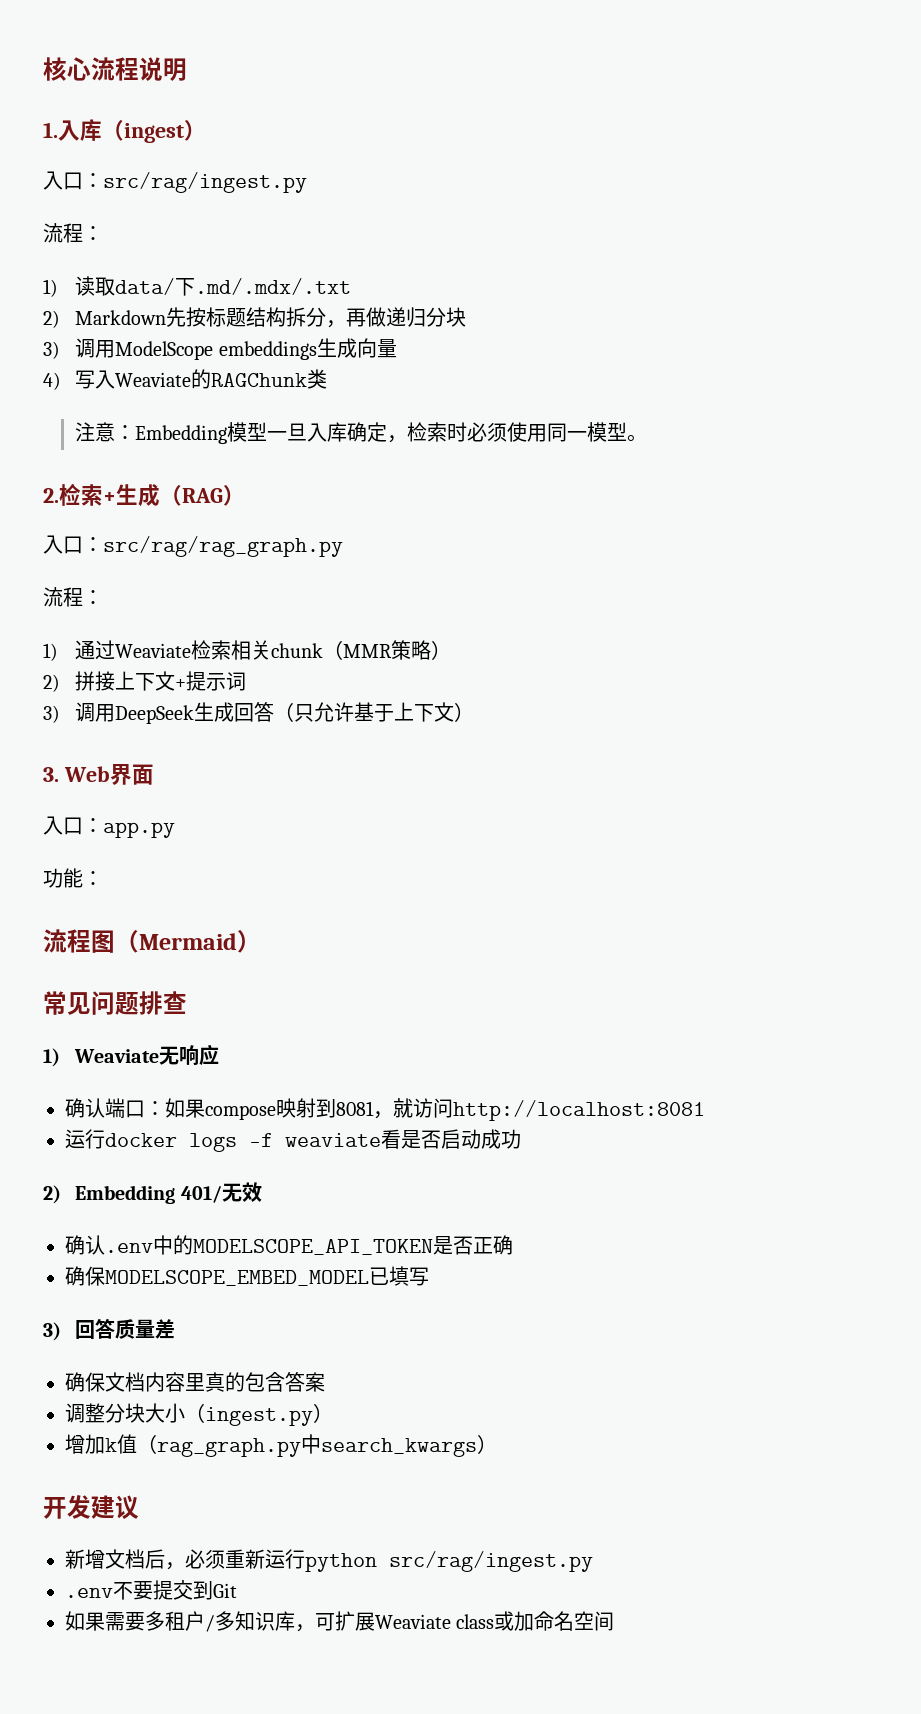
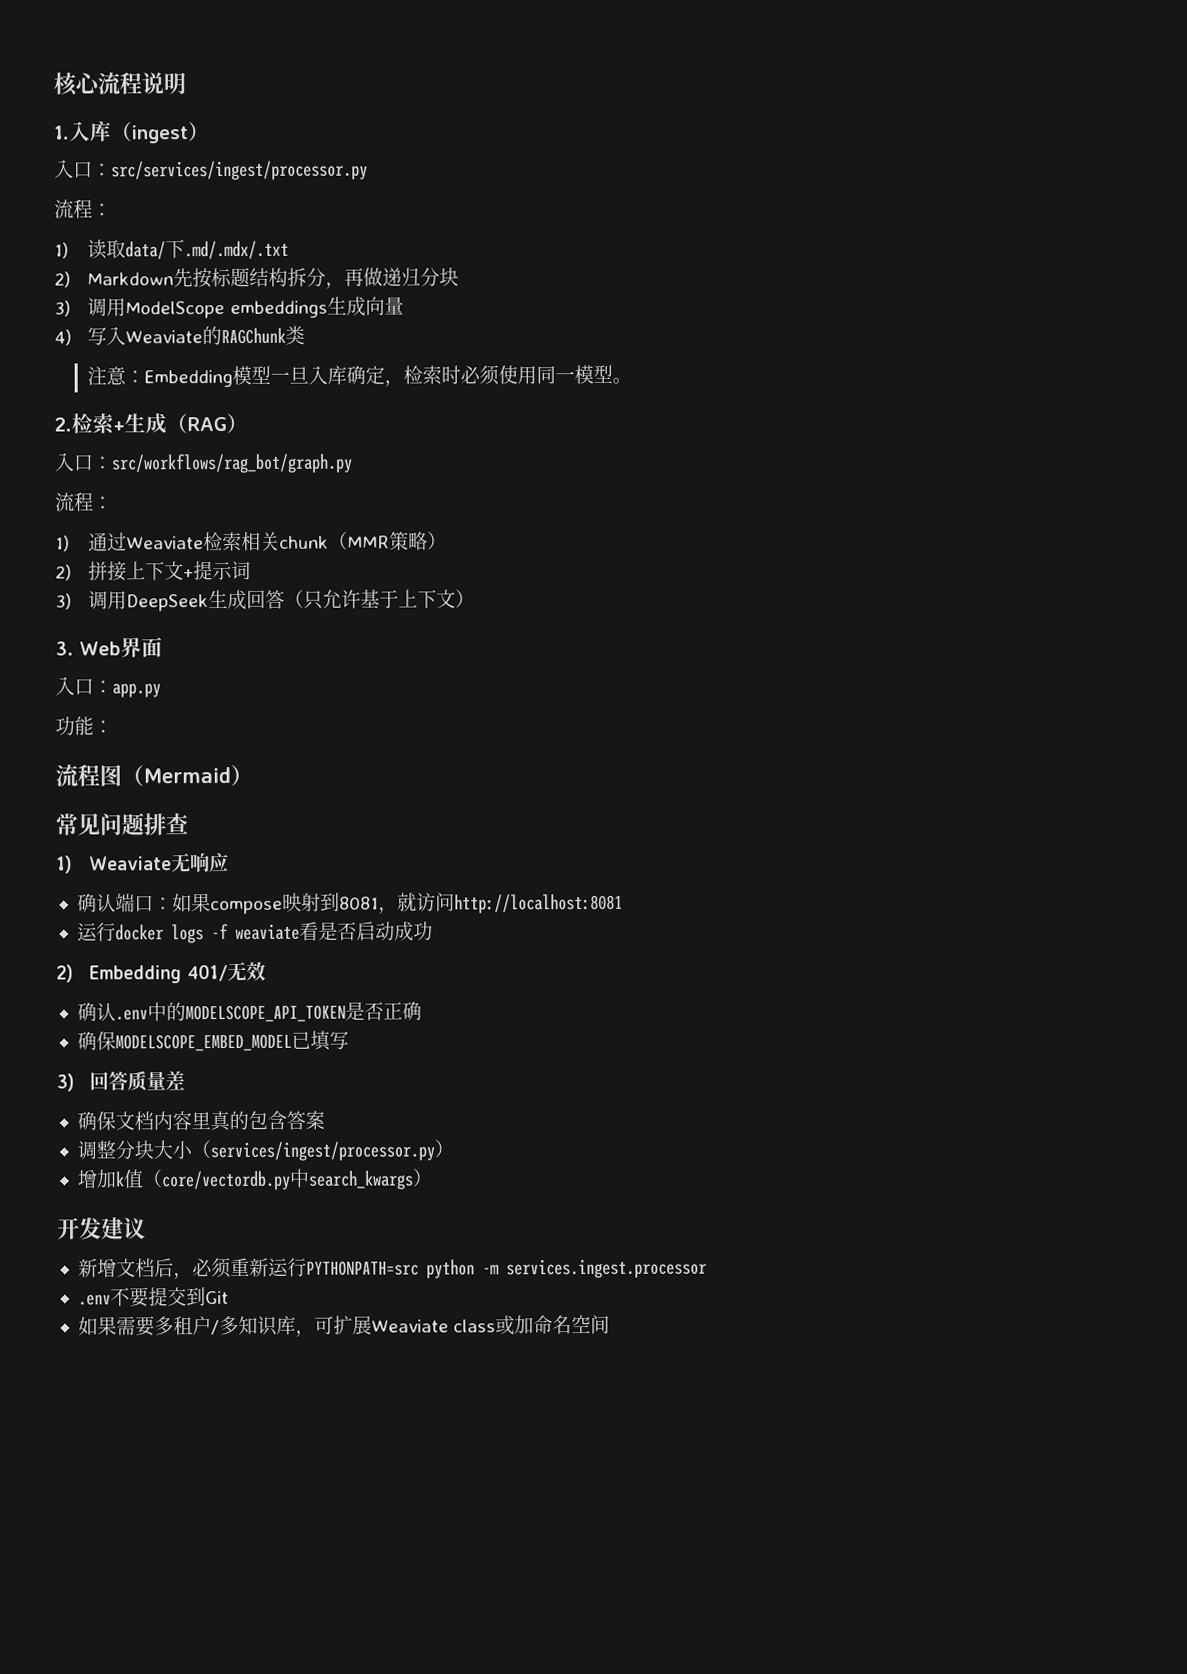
- 入口：src/rag/ingest.py
+ 入口：src/services/ingest/processor.py
- 入口：src/rag/rag_graph.py
+ 入口：src/workflows/rag_bot/graph.py
- 调整分块大小（ingest.py）
+ 调整分块大小（services/ingest/processor.py）
- 增加k值（rag_graph.py中search_kwargs）
+ 增加k值（core/vectordb.py中search_kwargs）
- 新增文档后，必须重新运行python src/rag/ingest.py
+ 新增文档后，必须重新运行PYTHONPATH=src python -m services.ingest.processor

